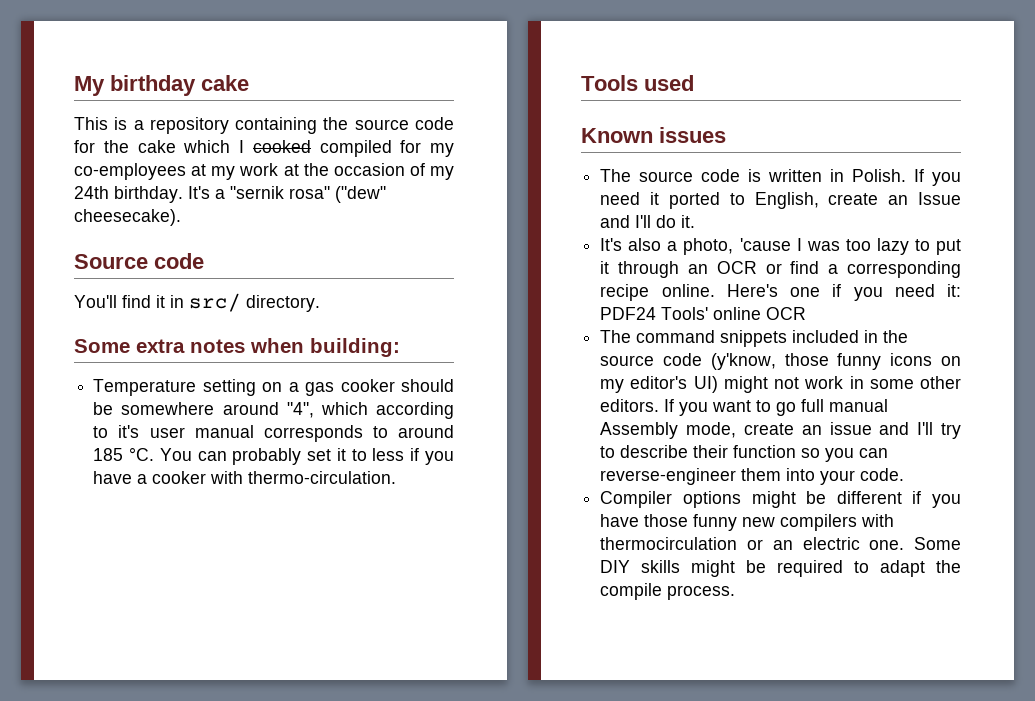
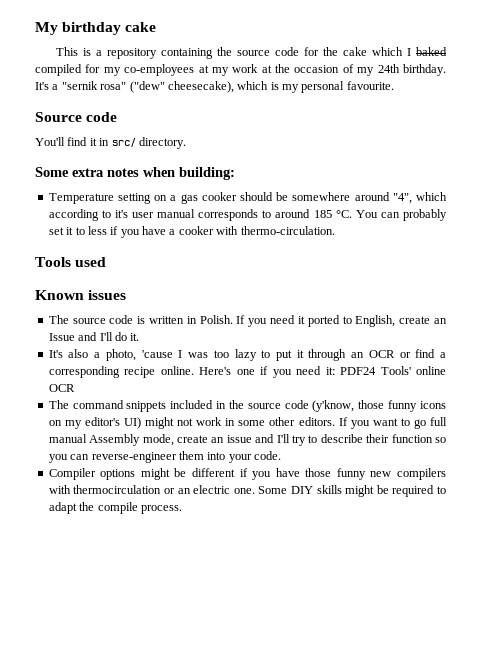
- This is a repository containing the source code for the cake which I cooked compiled for my co-employees at my work at the occasion of my 24th birthday.
+ This is a repository containing the source code for the cake which I baked compiled for my co-employees at my work at the occasion of my 24th birthday.
- It's a "sernik rosa" ("dew" cheesecake).
+ It's a "sernik rosa" ("dew" cheesecake), which is my personal favourite.

